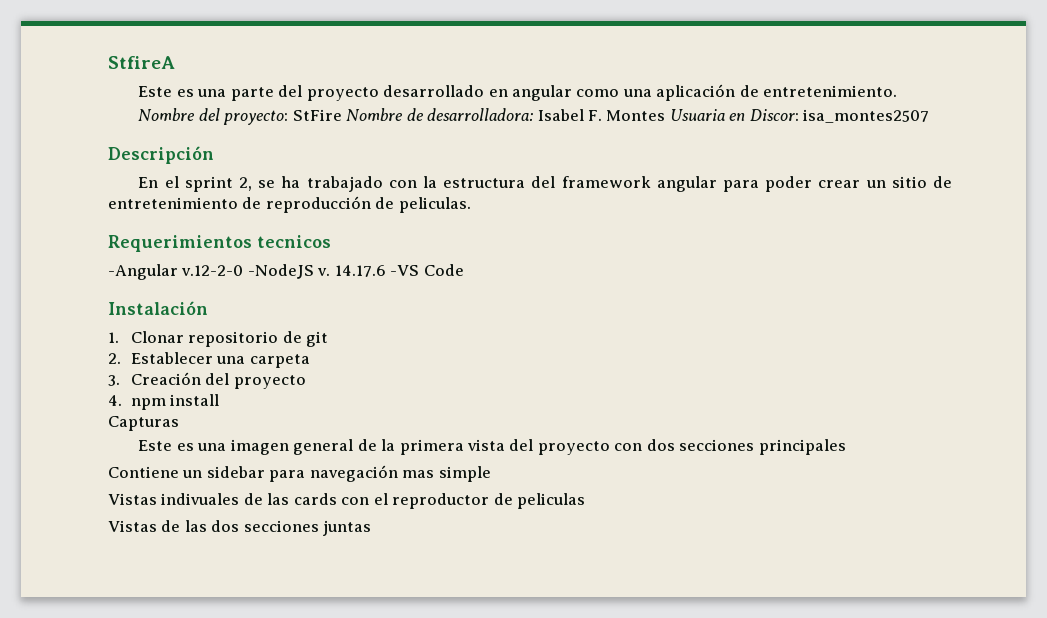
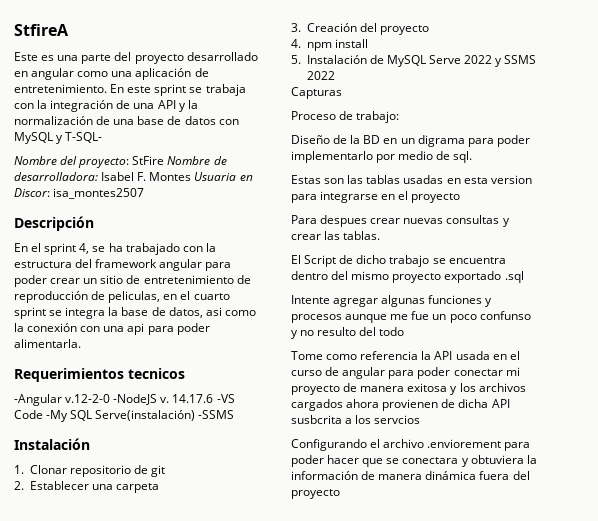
+ En este sprint se trabaja con la integración de una API y la normalización de una base de datos con MySQL y T-SQL-
- En el sprint 2, se ha trabajado con la estructura del framework angular para poder crear un sitio de entretenimiento de reproducción de peliculas.
+ En el sprint 4, se ha trabajado con la estructura del framework angular para poder crear un sitio de entretenimiento de reproducción de peliculas, en el cuarto sprint se integra la base de datos, asi como la conexión con una api para poder alimentarla.
- 14.17.6 -VS Code
+ 14.17.6 -VS Code -My SQL Serve(instalación) -SSMS
+ 5. Instalación de MySQL Serve 2022 y SSMS 2022
  Capturas
- Este es una imagen general de la primera vista del proyecto con dos secciones principales
- Contiene un sidebar para navegación mas simple
- Vistas indivuales de las cards con el reproductor de peliculas
- Vistas de las dos secciones juntas
+ Proceso de trabajo:
+ Diseño de la BD en un digrama para poder implementarlo por medio de sql.
+ Estas son las tablas usadas en esta version para integrarse en el proyecto
+ Para despues crear nuevas consultas y crear las tablas.
+ El Script de dicho trabajo se encuentra dentro del mismo proyecto exportado .sql
+ Intente agregar algunas funciones y procesos aunque me fue un poco confunso y no resulto del todo
+ Tome como referencia la API usada en el curso de angular para poder conectar mi proyecto de manera exitosa y los archivos cargados ahora provienen de dicha API susbcrita a los servcios
+ Configurando el archivo .enviorement para poder hacer que se conectara y obtuviera la información de manera dinámica fuera del proyecto

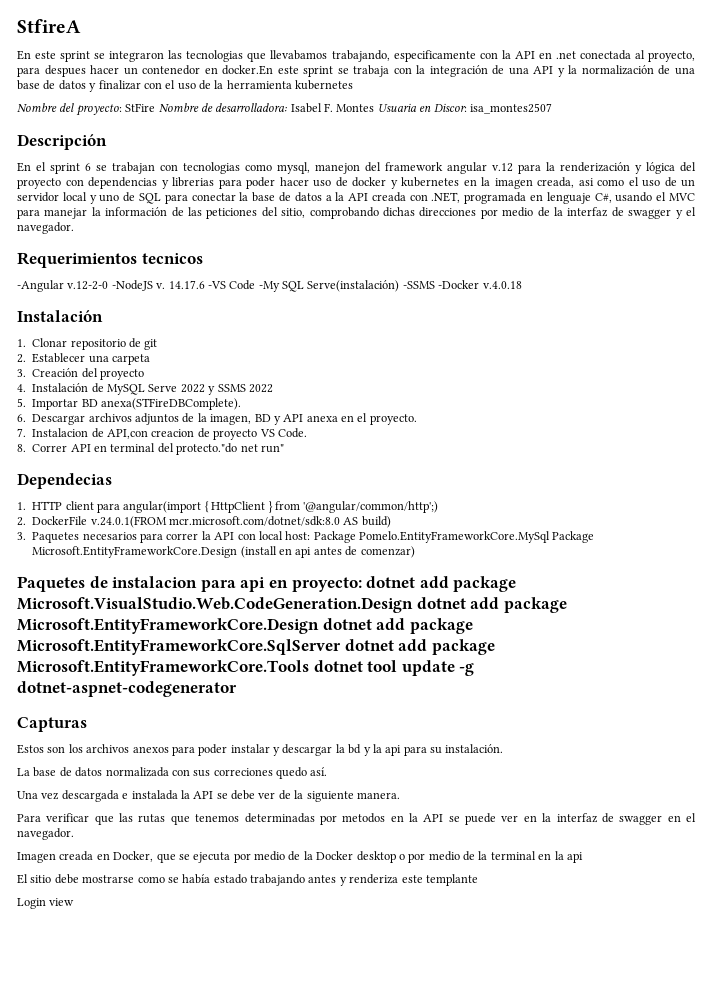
- Este es una parte del proyecto desarrollado en angular como una aplicación de entretenimiento. En este sprint se trabaja con la integración de una API y la normalización de una base de datos con MySQL y T-SQL-
+ En este sprint se integraron las tecnologias que llevabamos trabajando, especificamente con la API en .net conectada al proyecto, para despues hacer un contenedor en docker.En este sprint se trabaja con la integración de una API y la normalización de una base de datos y finalizar con el uso de la herramienta kubernetes
- En el sprint 4, se ha trabajado con la estructura del framework angular para poder crear un sitio de entretenimiento de reproducción de peliculas, en el cuarto sprint se integra la base de datos, asi como la conexión con una api para poder alimentarla.
+ En el sprint 6 se trabajan con tecnologias como mysql, manejon del framework angular v.12 para la renderización y lógica del proyecto con dependencias y librerias para poder hacer uso de docker y kubernetes en la imagen creada, asi como el uso de un servidor local y uno de SQL para conectar la base de datos a la API creada con .NET, programada en lenguaje C#, usando el MVC para manejar la información de las peticiones del sitio, comprobando dichas direcciones por medio de la interfaz de swagger y el navegador.
- 14.17.6 -VS Code -My SQL Serve(instalación) -SSMS
+ 14.17.6 -VS Code -My SQL Serve(instalación) -SSMS -Docker v.4.0.18
- 4. npm install
- 5. Instalación de MySQL Serve 2022 y SSMS 2022
+ 4. Instalación de MySQL Serve 2022 y SSMS 2022
+ 5. Importar BD anexa(STFireDBComplete).
+ 6. Descargar archivos adjuntos de la imagen, BD y API anexa en el proyecto.
+ 7. Instalacion de API,con creacion de proyecto VS Code.
+ 8. Correr API en terminal del protecto."do net run"
+ Dependecias
+ 1. HTTP client para angular(import { HttpClient } from '@angular/common/http';)
+ 2. DockerFile v.24.0.1(FROM mcr.microsoft.com/dotnet/sdk:8.0 AS build)
+ 3. Paquetes necesarios para correr la API con local host: Package Pomelo.EntityFrameworkCore.MySql Package Microsoft.EntityFrameworkCore.Design (install en api antes de comenzar)
+ Paquetes de instalacion para api en proyecto: dotnet add package Microsoft.VisualStudio.Web.CodeGeneration.Design dotnet add package Microsoft.EntityFrameworkCore.Design dotnet add package Microsoft.EntityFrameworkCore.SqlServer dotnet add package Microsoft.EntityFrameworkCore.Tools dotnet tool update -g dotnet-aspnet-codegenerator
  Capturas
- Proceso de trabajo:
- Diseño de la BD en un digrama para poder implementarlo por medio de sql.
- Estas son las tablas usadas en esta version para integrarse en el proyecto
- Para despues crear nuevas consultas y crear las tablas.
- El Script de dicho trabajo se encuentra dentro del mismo proyecto exportado .sql
- Intente agregar algunas funciones y procesos aunque me fue un poco confunso y no resulto del todo
- Tome como referencia la API usada en el curso de angular para poder conectar mi proyecto de manera exitosa y los archivos cargados ahora provienen de dicha API susbcrita a los servcios
- Configurando el archivo .enviorement para poder hacer que se conectara y obtuviera la información de manera dinámica fuera del proyecto
+ Estos son los archivos anexos para poder instalar y descargar la bd y la api para su instalación.
+ La base de datos normalizada con sus correciones quedo así.
+ Una vez descargada e instalada la API se debe ver de la siguiente manera.
+ Para verificar que las rutas que tenemos determinadas por metodos en la API se puede ver en la interfaz de swagger en el navegador.
+ Imagen creada en Docker, que se ejecuta por medio de la Docker desktop o por medio de la terminal en la api
+ El sitio debe mostrarse como se había estado trabajando antes y renderiza este templante
+ Login view

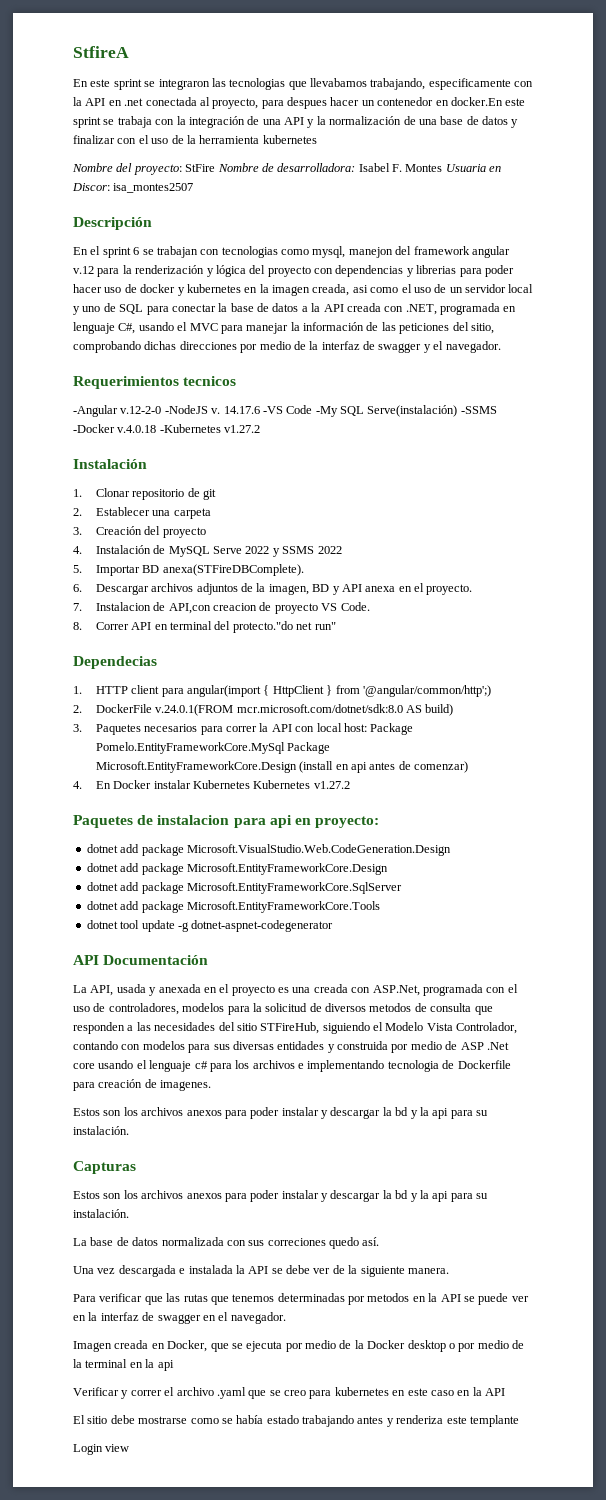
- 14.17.6 -VS Code -My SQL Serve(instalación) -SSMS -Docker v.4.0.18
+ 14.17.6 -VS Code -My SQL Serve(instalación) -SSMS -Docker v.4.0.18 -Kubernetes v1.27.2
+ 4. En Docker instalar Kubernetes Kubernetes v1.27.2
- Paquetes de instalacion para api en proyecto: dotnet add package Microsoft.VisualStudio.Web.CodeGeneration.Design dotnet add package Microsoft.EntityFrameworkCore.Design dotnet add package Microsoft.EntityFrameworkCore.SqlServer dotnet add package Microsoft.EntityFrameworkCore.Tools dotnet tool update -g dotnet-aspnet-codegenerator
+ Paquetes de instalacion para api en proyecto:
+ dotnet add package Microsoft.VisualStudio.Web.CodeGeneration.Design
+ dotnet add package Microsoft.EntityFrameworkCore.Design
+ dotnet add package Microsoft.EntityFrameworkCore.SqlServer
+ dotnet add package Microsoft.EntityFrameworkCore.Tools
+ dotnet tool update -g dotnet-aspnet-codegenerator
+ API Documentación
+ La API, usada y anexada en el proyecto es una creada con ASP.Net, programada con el uso de controladores, modelos para la solicitud de diversos metodos de consulta que responden a las necesidades del sitio STFireHub, siguiendo el Modelo Vista Controlador, contando con modelos para sus diversas entidades y construida por medio de ASP .Net core usando el lenguaje c# para los archivos e implementando tecnologia de Dockerfile para creación de imagenes.
+ Estos son los archivos anexos para poder instalar y descargar la bd y la api para su instalación.
+ Verificar y correr el archivo .yaml que se creo para kubernetes en este caso en la API

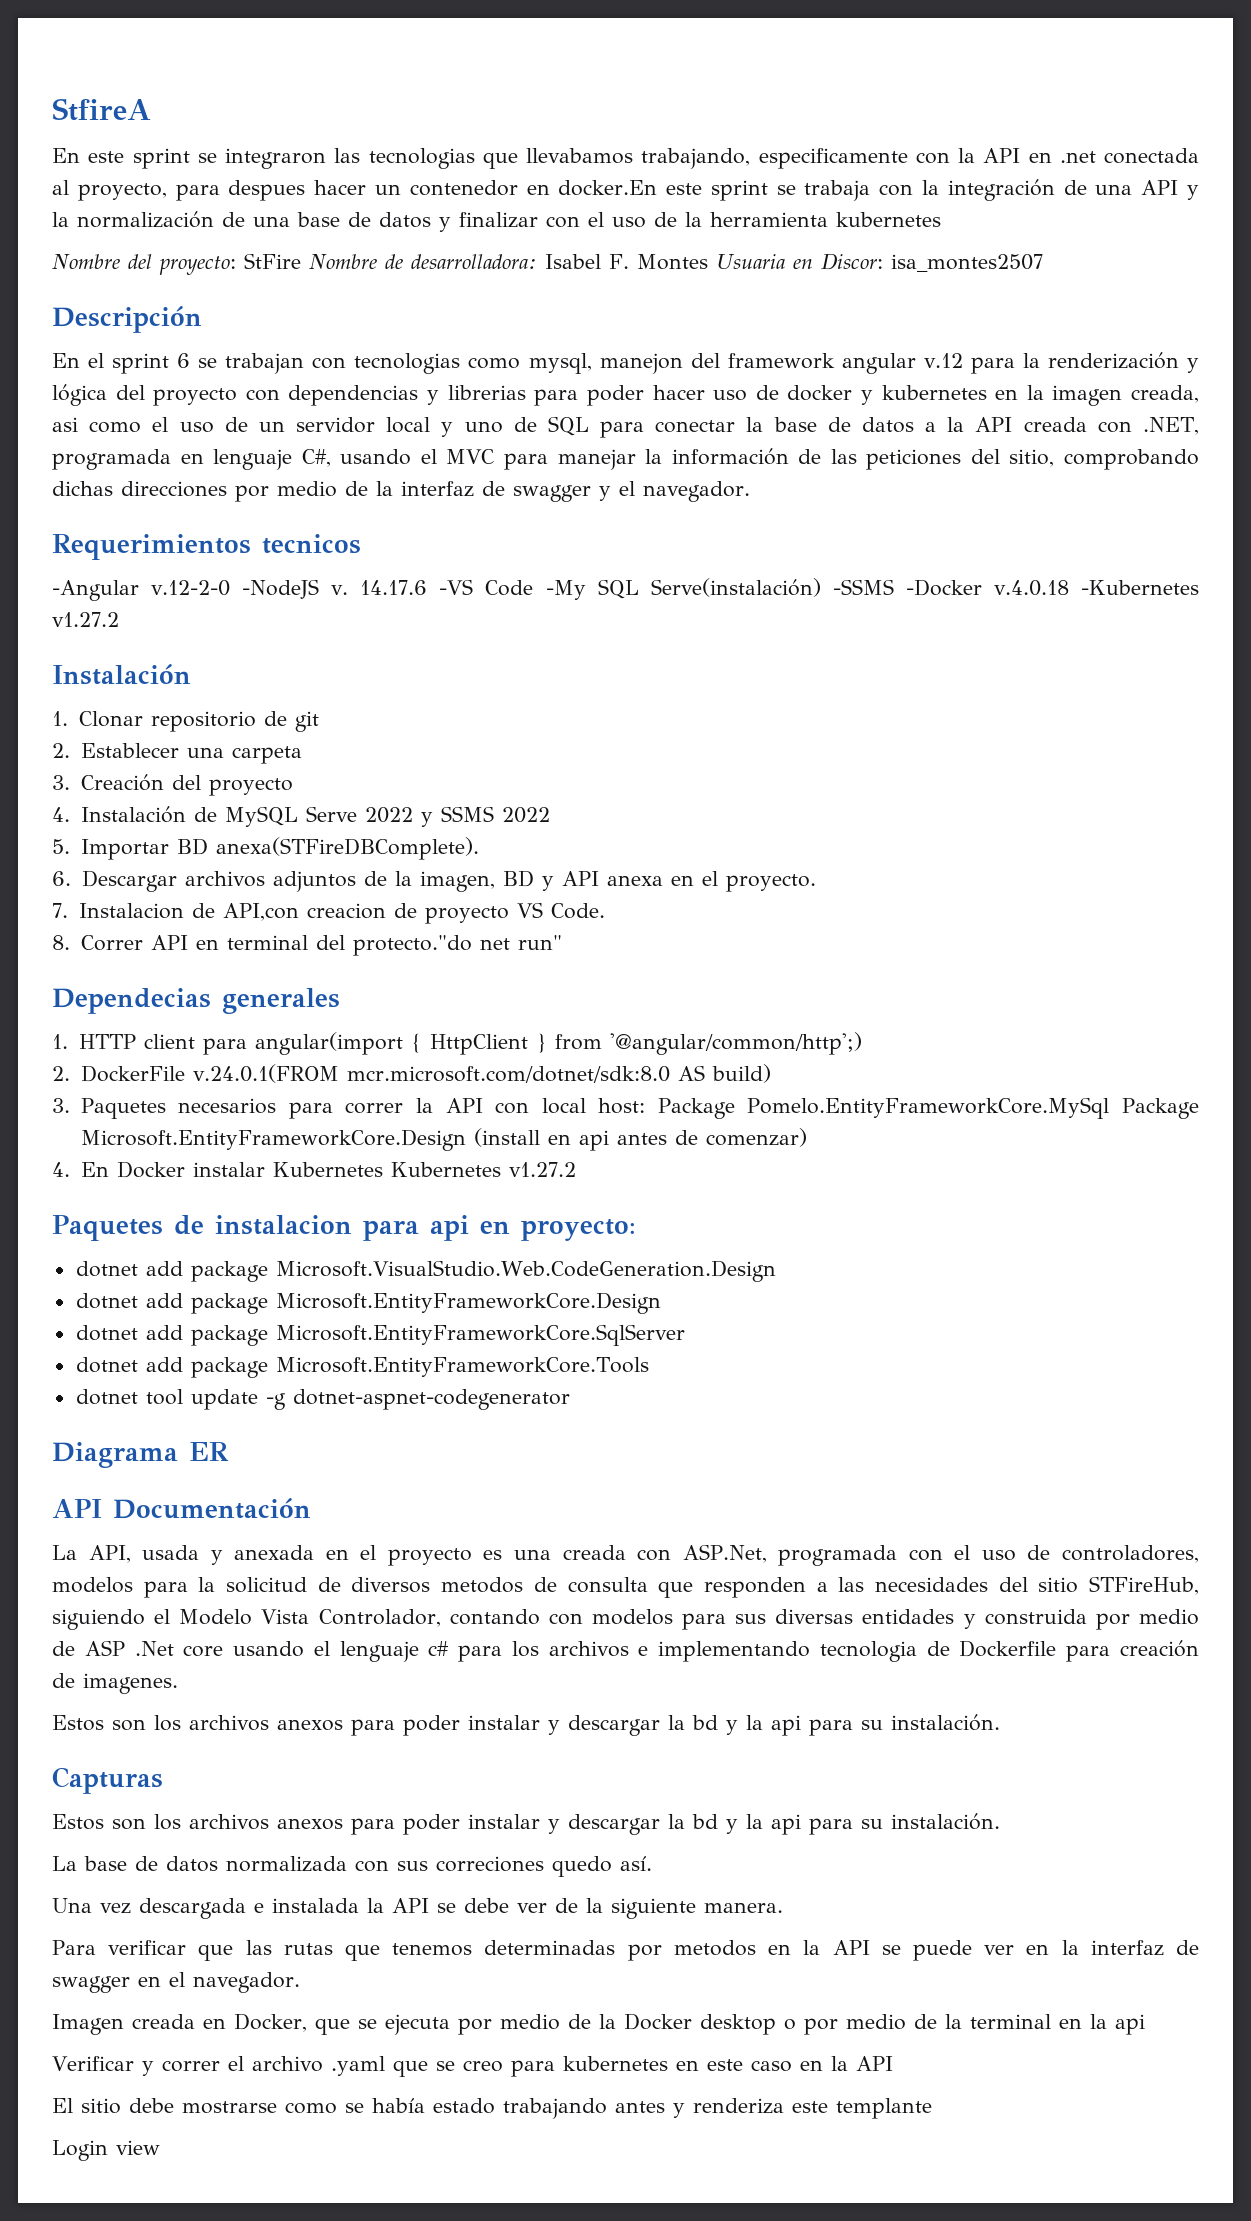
- Dependecias
+ Dependecias generales
+ Diagrama ER

